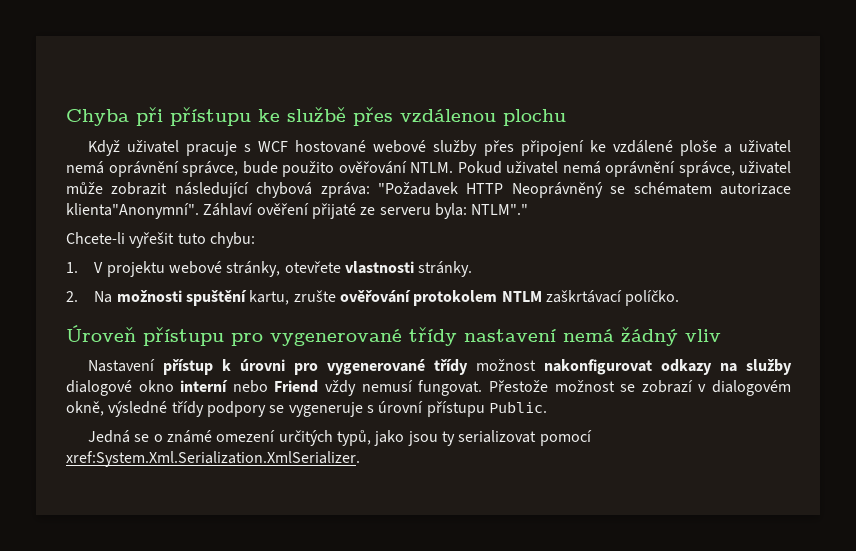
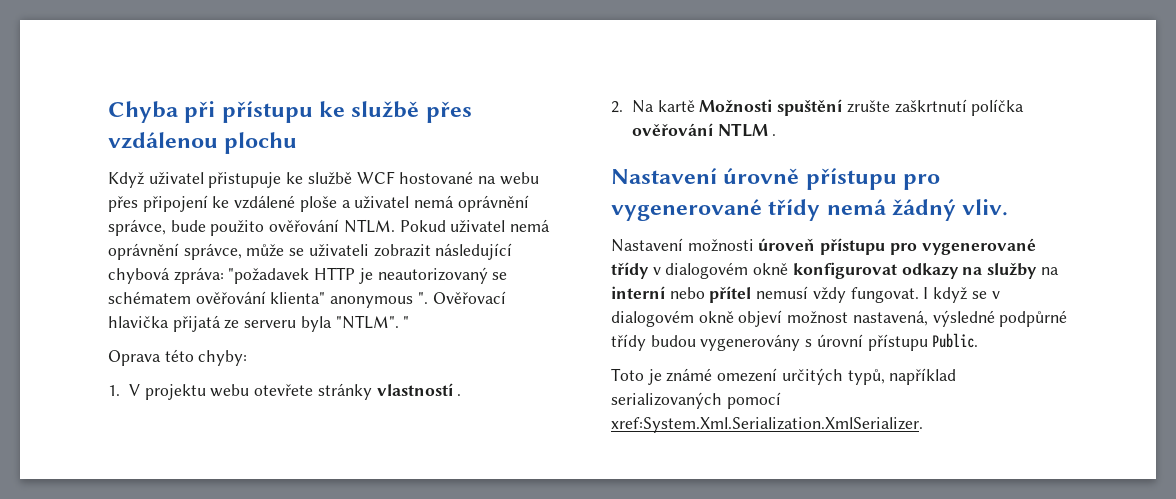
- Když uživatel pracuje s WCF hostované webové služby přes připojení ke vzdálené ploše a uživatel nemá oprávnění správce, bude použito ověřování NTLM.
+ Když uživatel přistupuje ke službě WCF hostované na webu přes připojení ke vzdálené ploše a uživatel nemá oprávnění správce, bude použito ověřování NTLM.
- Pokud uživatel nemá oprávnění správce, uživatel může zobrazit následující chybová zpráva: "Požadavek HTTP Neoprávněný se schématem autorizace klienta"Anonymní". Záhlaví ověření přijaté ze serveru byla: NTLM"."
- Chcete-li vyřešit tuto chybu:
- 1. V projektu webové stránky, otevřete vlastnosti stránky.
- 2. Na možnosti spuštění kartu, zrušte ověřování protokolem NTLM zaškrtávací políčko.
- Úroveň přístupu pro vygenerované třídy nastavení nemá žádný vliv
- Nastavení přístup k úrovni pro vygenerované třídy možnost nakonfigurovat odkazy na služby dialogové okno interní nebo Friend vždy nemusí fungovat. Přestože možnost se zobrazí v dialogovém okně, výsledné třídy podpory se vygeneruje s úrovní přístupu Public.
+ Pokud uživatel nemá oprávnění správce, může se uživateli zobrazit následující chybová zpráva: "požadavek HTTP je neautorizovaný se schématem ověřování klienta" anonymous ". Ověřovací hlavička přijatá ze serveru byla "NTLM". "
+ Oprava této chyby:
+ 1. V projektu webu otevřete stránky vlastností .
+ 2. Na kartě Možnosti spuštění zrušte zaškrtnutí políčka ověřování NTLM .
+ Nastavení úrovně přístupu pro vygenerované třídy nemá žádný vliv.
+ Nastavení možnosti úroveň přístupu pro vygenerované třídy v dialogovém okně konfigurovat odkazy na služby na interní nebo přítel nemusí vždy fungovat. I když se v dialogovém okně objeví možnost nastavená, výsledné podpůrné třídy budou vygenerovány s úrovní přístupu Public.
- Jedná se o známé omezení určitých typů, jako jsou ty serializovat pomocí xref:System.Xml.Serialization.XmlSerializer.
+ Toto je známé omezení určitých typů, například serializovaných pomocí xref:System.Xml.Serialization.XmlSerializer.

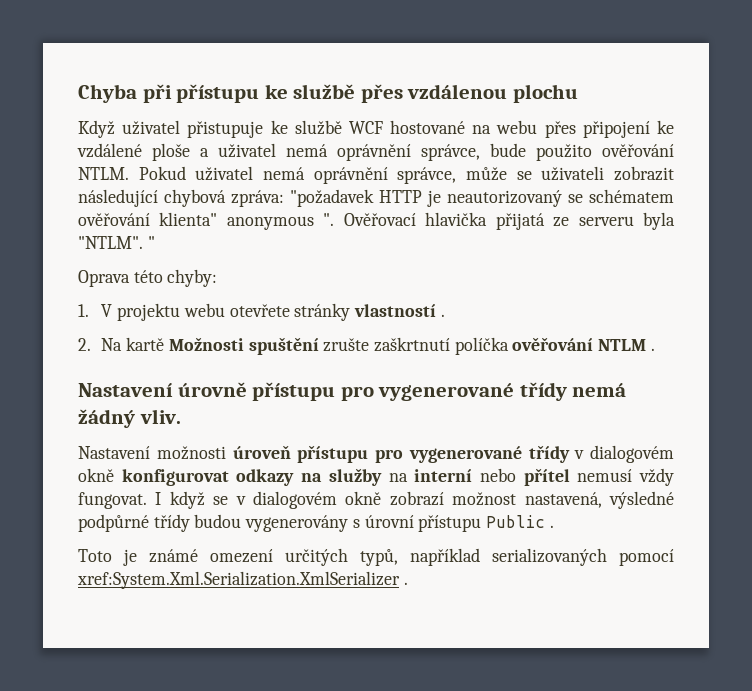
- I když se v dialogovém okně objeví možnost nastavená, výsledné podpůrné třídy budou vygenerovány s úrovní přístupu Public.
+ I když se v dialogovém okně zobrazí možnost nastavená, výsledné podpůrné třídy budou vygenerovány s úrovní přístupu Public .
- Toto je známé omezení určitých typů, například serializovaných pomocí xref:System.Xml.Serialization.XmlSerializer.
+ Toto je známé omezení určitých typů, například serializovaných pomocí xref:System.Xml.Serialization.XmlSerializer .

